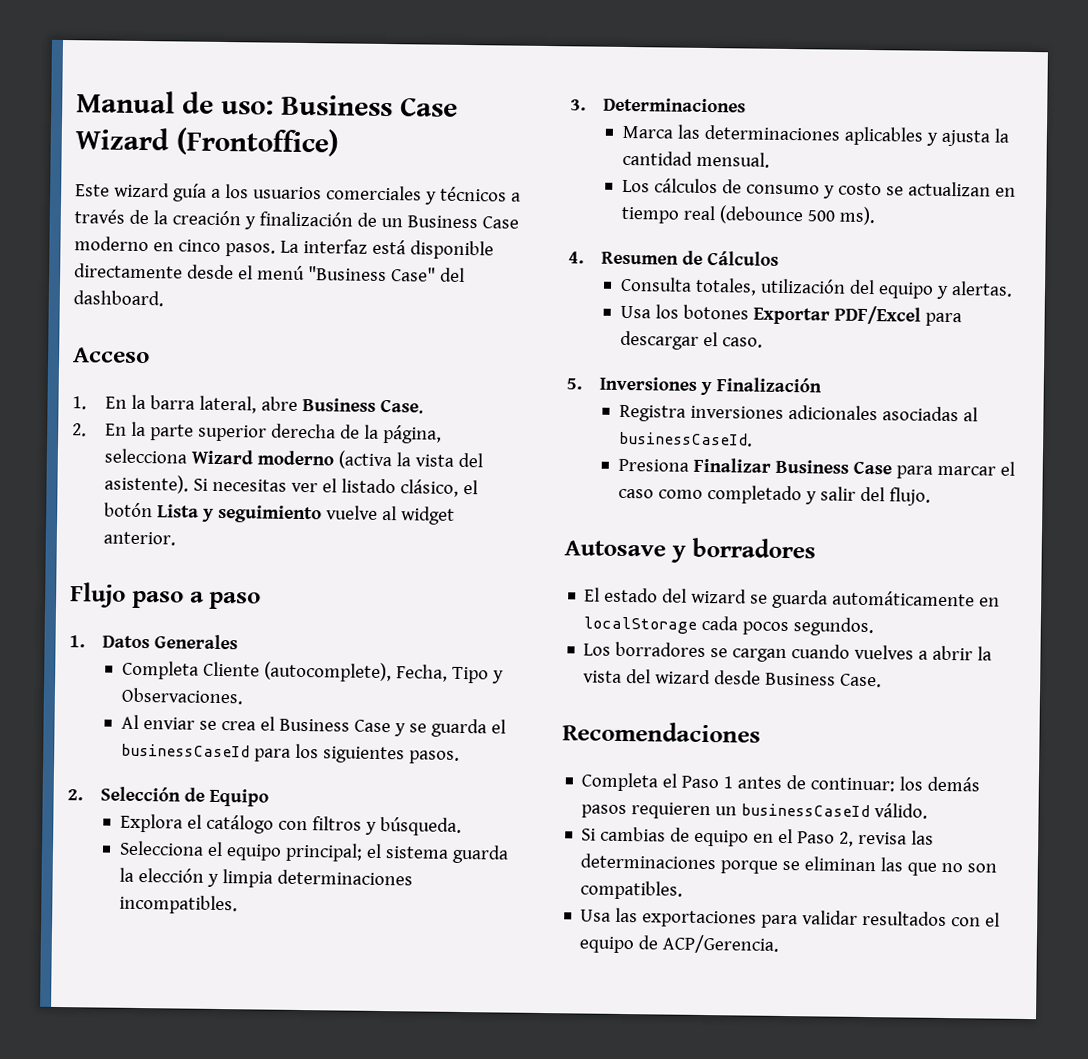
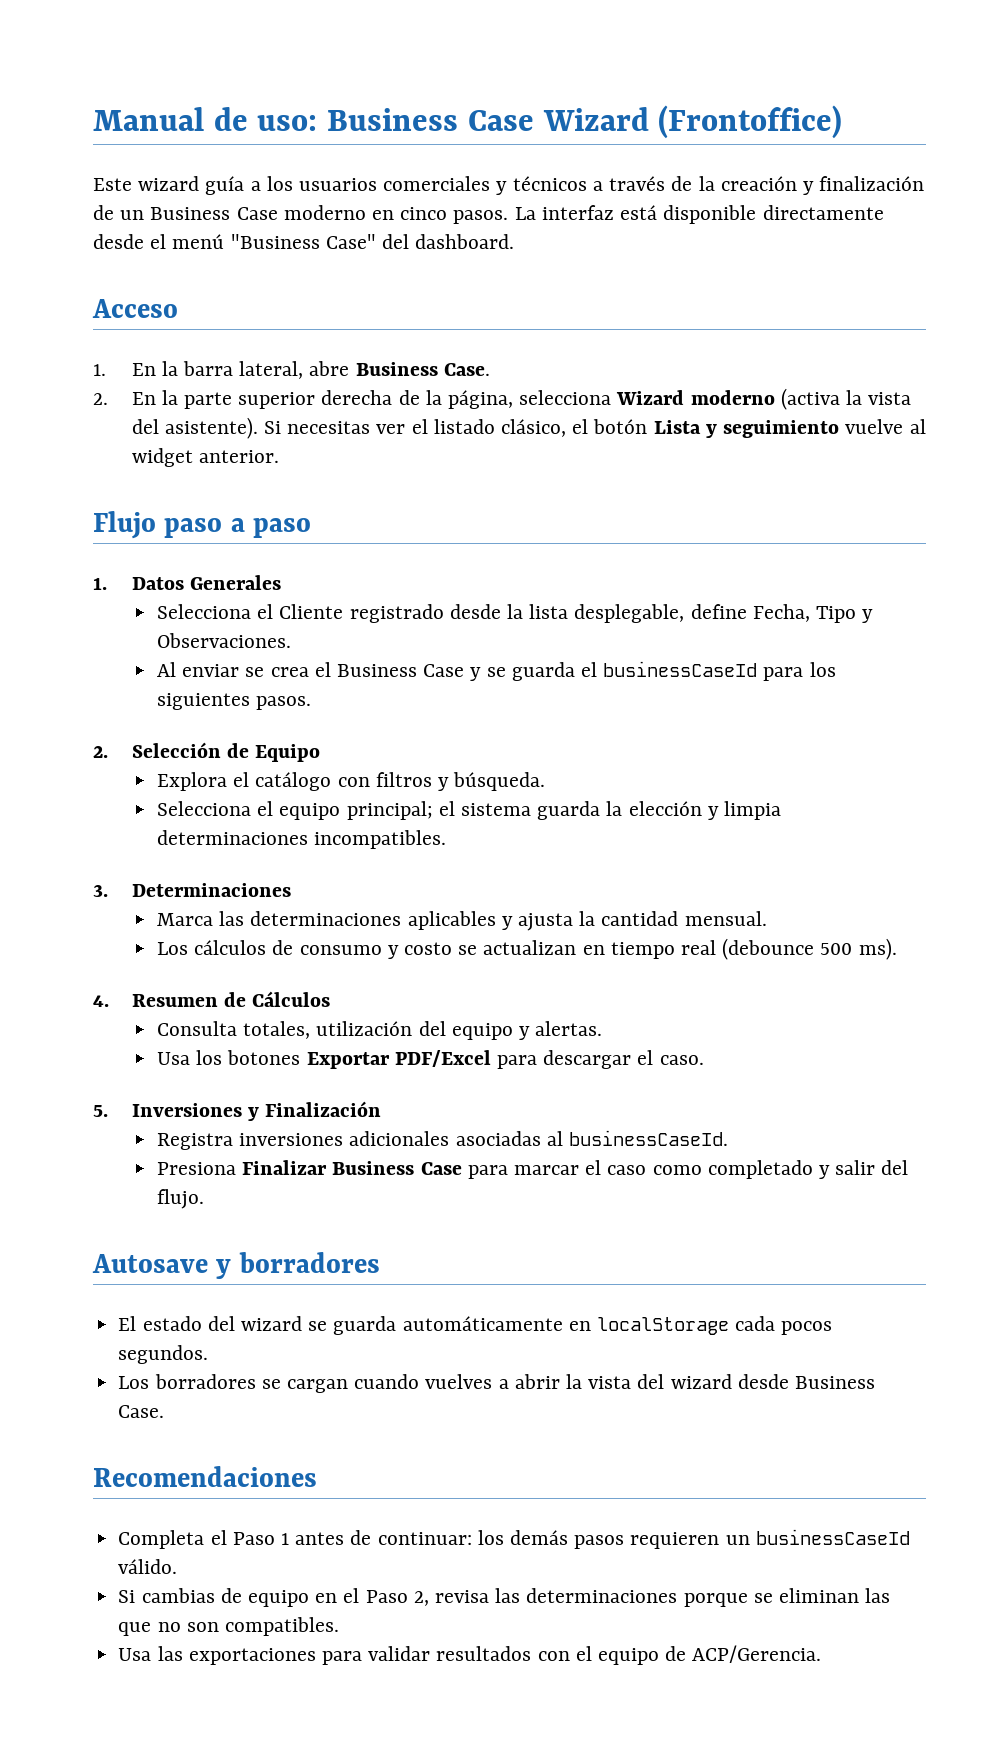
- Completa Cliente (autocomplete), Fecha, Tipo y Observaciones.
+ Selecciona el Cliente registrado desde la lista desplegable, define Fecha, Tipo y Observaciones.

